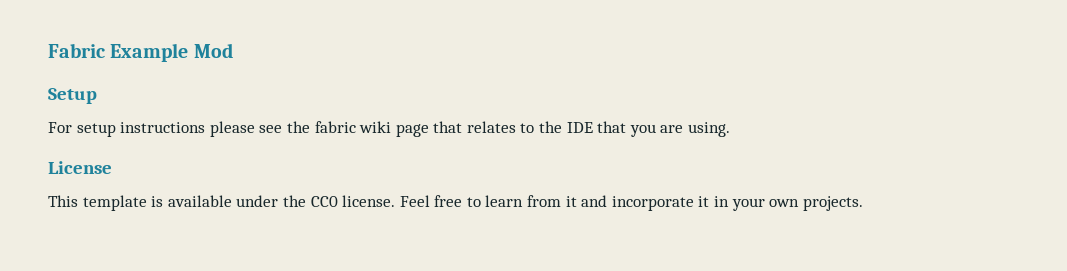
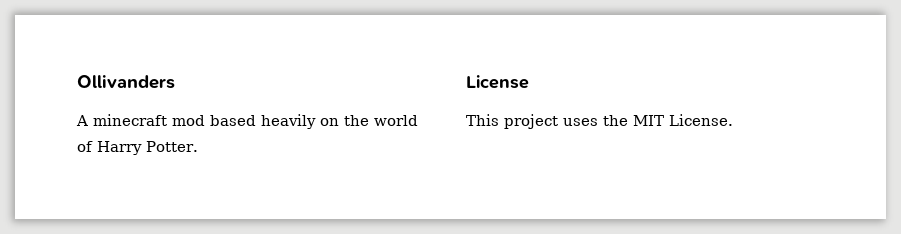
- Fabric Example Mod
- Setup
- For setup instructions please see the fabric wiki page that relates to the IDE that you are using.
+ Ollivanders
+ A minecraft mod based heavily on the world of Harry Potter.
  License
- This template is available under the CC0 license. Feel free to learn from it and incorporate it in your own projects.
+ This project uses the MIT License.

